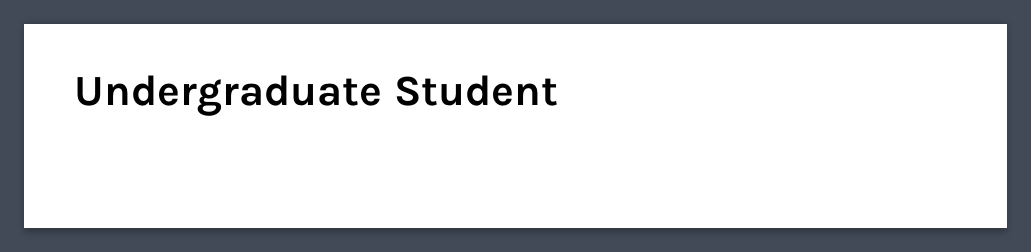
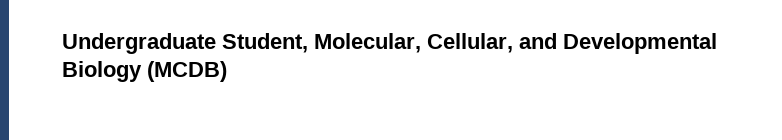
- Undergraduate Student
+ Undergraduate Student, Molecular, Cellular, and Developmental Biology (MCDB)

